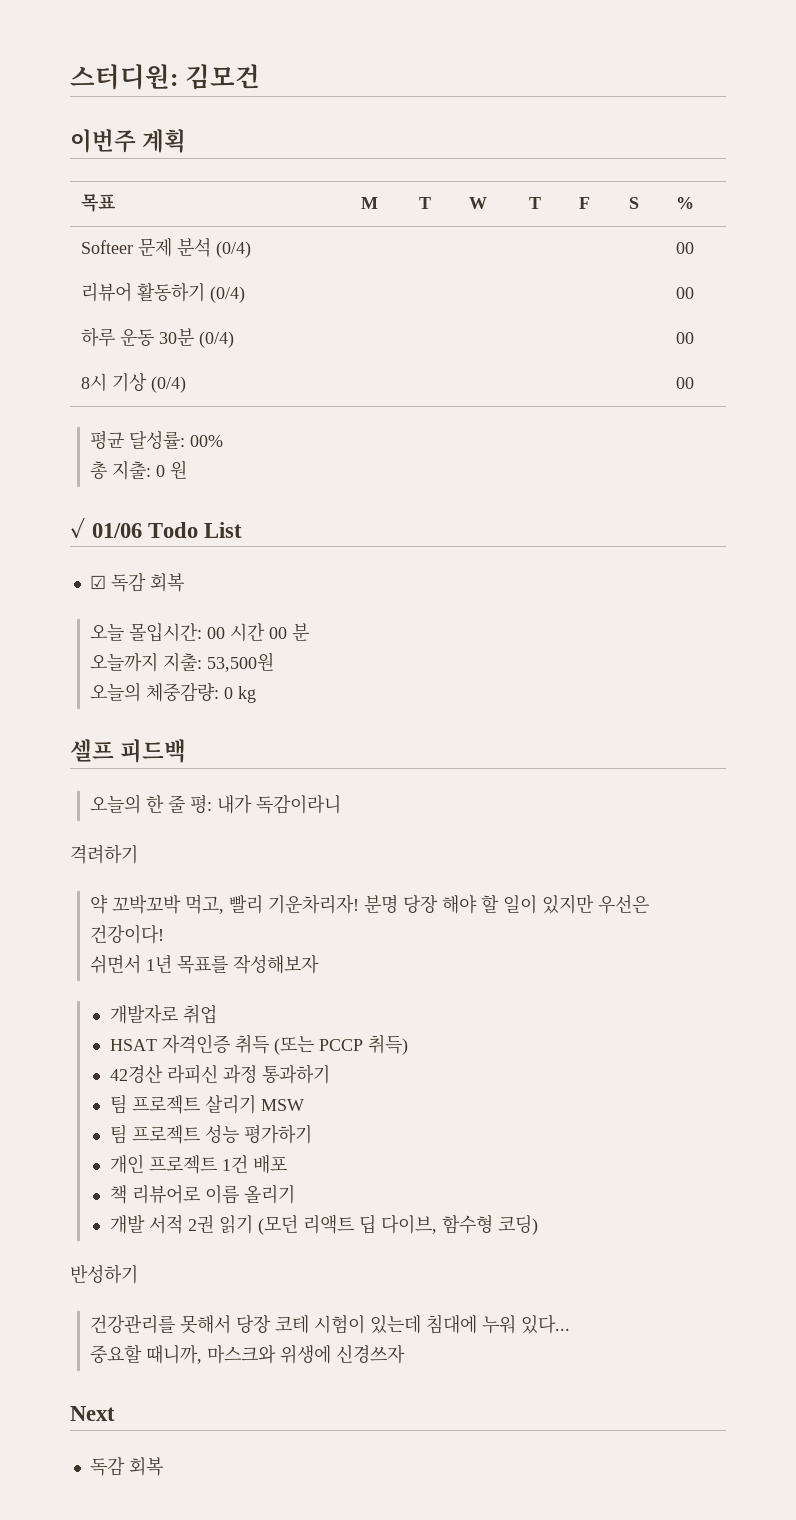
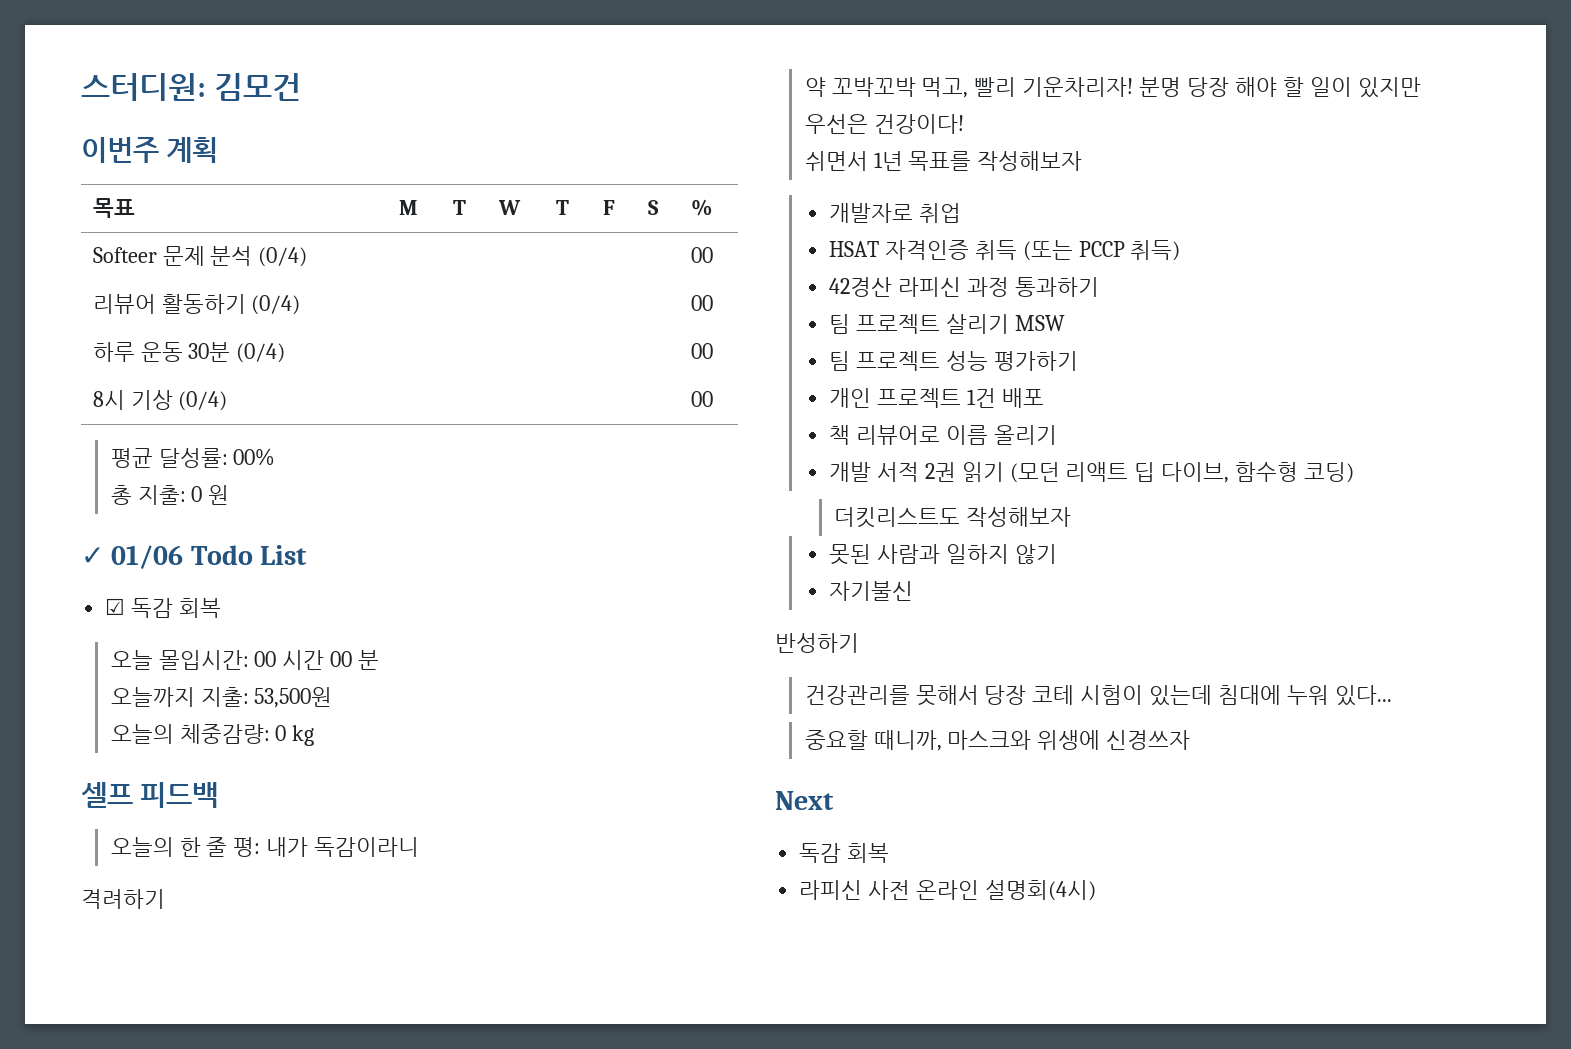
+ 더킷리스트도 작성해보자
+ 못된 사람과 일하지 않기
+ 자기불신
+ 라피신 사전 온라인 설명회(4시)

